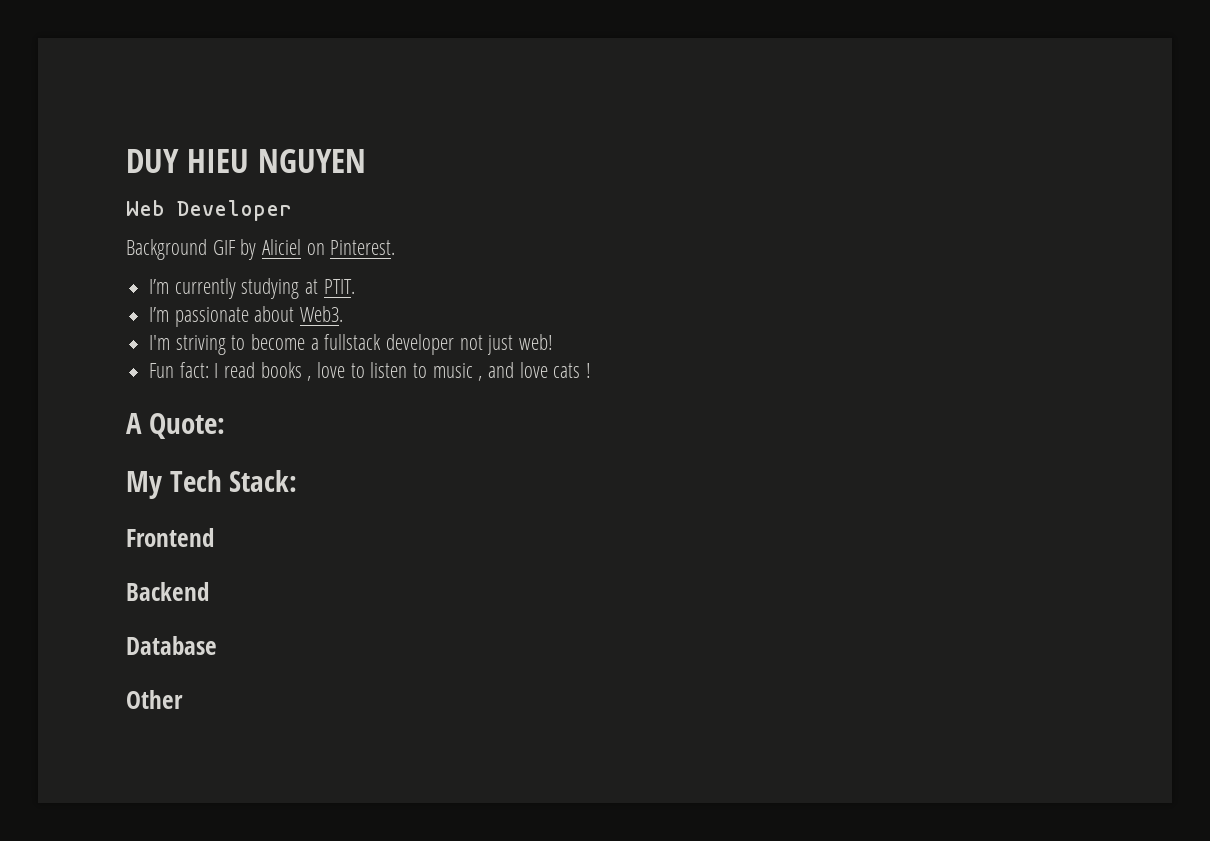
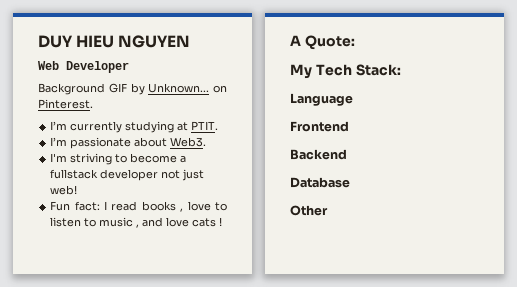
- Background GIF by Aliciel on Pinterest.
+ Background GIF by Unknown... on Pinterest.
+ Language

